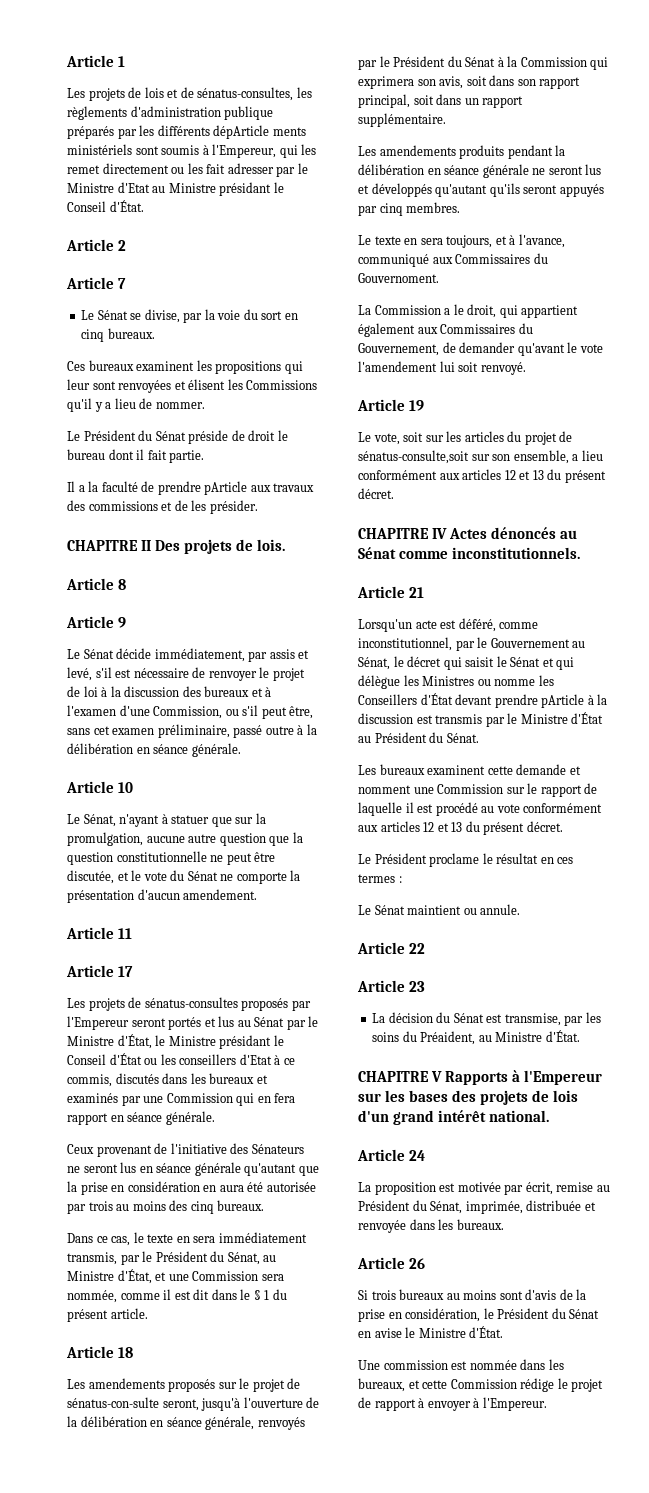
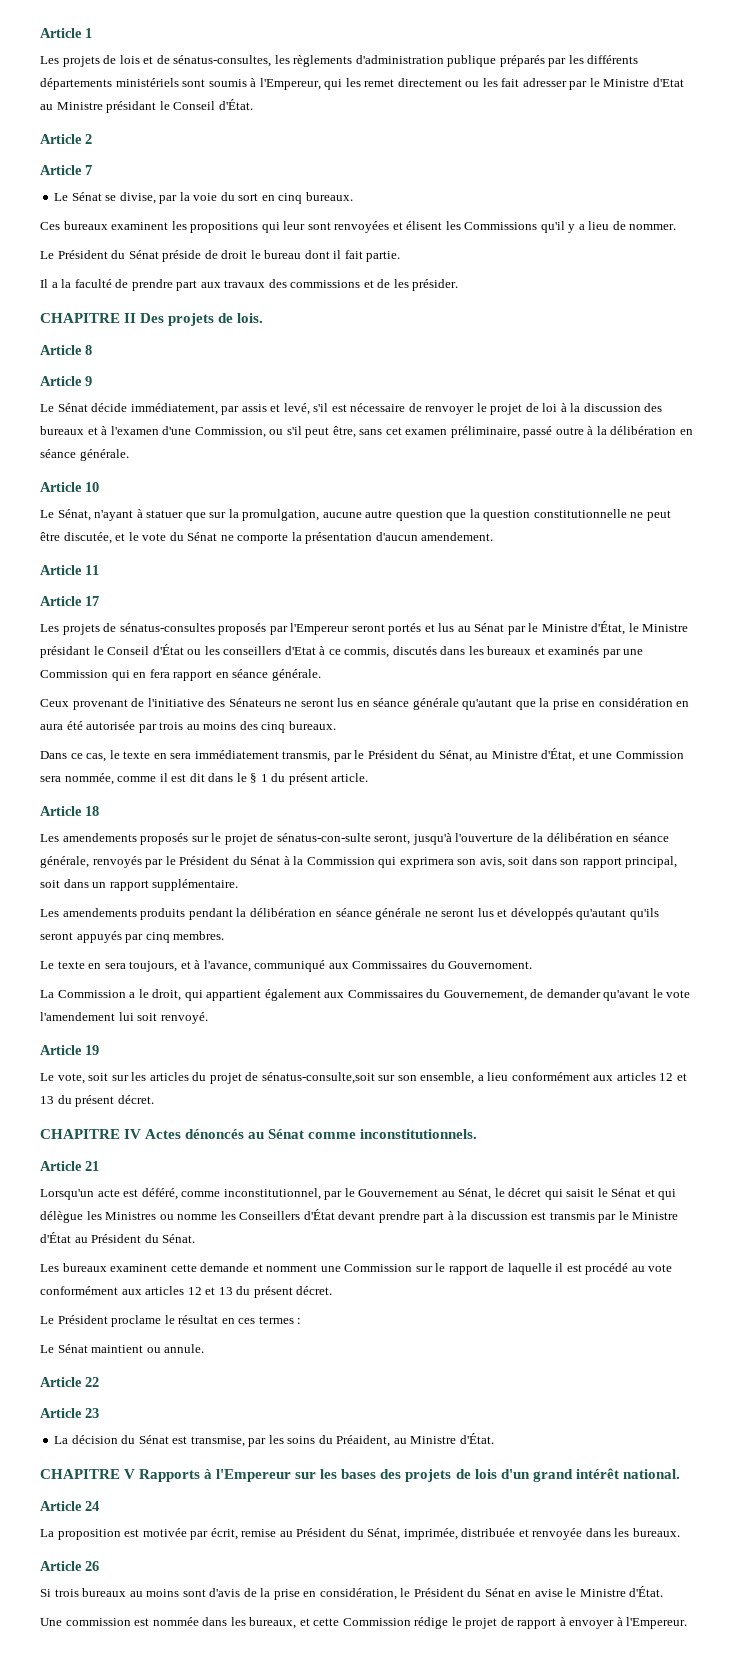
- Les projets de lois et de sénatus-consultes, les règlements d'administration publique préparés par les différents dépArticle ments ministériels sont soumis à l'Empereur, qui les remet directement ou les fait adresser par le Ministre d'Etat au Ministre présidant le Conseil d'État.
+ Les projets de lois et de sénatus-consultes, les règlements d'administration publique préparés par les différents départements ministériels sont soumis à l'Empereur, qui les remet directement ou les fait adresser par le Ministre d'Etat au Ministre présidant le Conseil d'État.
- Il a la faculté de prendre pArticle aux travaux des commissions et de les présider.
+ Il a la faculté de prendre part aux travaux des commissions et de les présider.
- Lorsqu'un acte est déféré, comme inconstitutionnel, par le Gouvernement au Sénat, le décret qui saisit le Sénat et qui délègue les Ministres ou nomme les Conseillers d'État devant prendre pArticle à la discussion est transmis par le Ministre d'État au Président du Sénat.
+ Lorsqu'un acte est déféré, comme inconstitutionnel, par le Gouvernement au Sénat, le décret qui saisit le Sénat et qui délègue les Ministres ou nomme les Conseillers d'État devant prendre part à la discussion est transmis par le Ministre d'État au Président du Sénat.

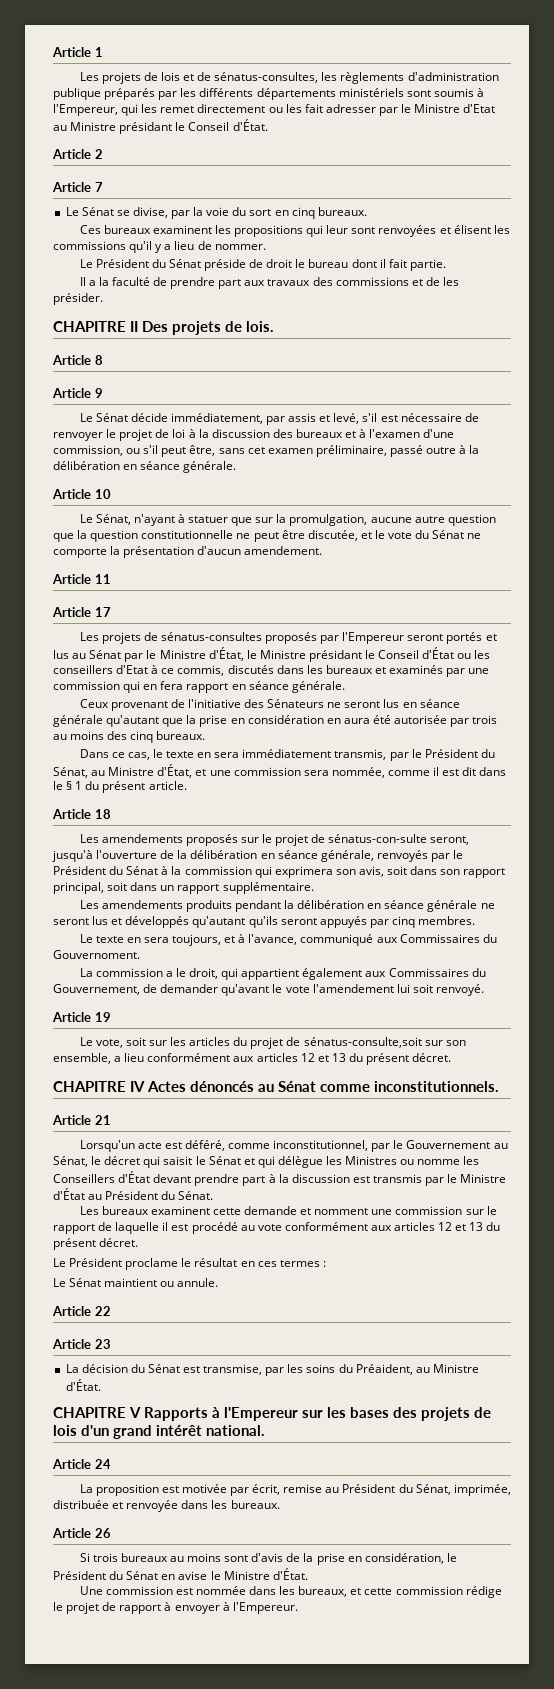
- Ces bureaux examinent les propositions qui leur sont renvoyées et élisent les Commissions qu'il y a lieu de nommer.
+ Ces bureaux examinent les propositions qui leur sont renvoyées et élisent les commissions qu'il y a lieu de nommer.
- Le Sénat décide immédiatement, par assis et levé, s'il est nécessaire de renvoyer le projet de loi à la discussion des bureaux et à l'examen d'une Commission, ou s'il peut être, sans cet examen préliminaire, passé outre à la délibération en séance générale.
+ Le Sénat décide immédiatement, par assis et levé, s'il est nécessaire de renvoyer le projet de loi à la discussion des bureaux et à l'examen d'une commission, ou s'il peut être, sans cet examen préliminaire, passé outre à la délibération en séance générale.
- Les projets de sénatus-consultes proposés par l'Empereur seront portés et lus au Sénat par le Ministre d'État, le Ministre présidant le Conseil d'État ou les conseillers d'Etat à ce commis, discutés dans les bureaux et examinés par une Commission qui en fera rapport en séance générale.
+ Les projets de sénatus-consultes proposés par l'Empereur seront portés et lus au Sénat par le Ministre d'État, le Ministre présidant le Conseil d'État ou les conseillers d'Etat à ce commis, discutés dans les bureaux et examinés par une commission qui en fera rapport en séance générale.
- Dans ce cas, le texte en sera immédiatement transmis, par le Président du Sénat, au Ministre d'État, et une Commission sera nommée, comme il est dit dans le § 1 du présent article.
+ Dans ce cas, le texte en sera immédiatement transmis, par le Président du Sénat, au Ministre d'État, et une commission sera nommée, comme il est dit dans le § 1 du présent article.
- Les amendements proposés sur le projet de sénatus-con-sulte seront, jusqu'à l'ouverture de la délibération en séance générale, renvoyés par le Président du Sénat à la Commission qui exprimera son avis, soit dans son rapport principal, soit dans un rapport supplémentaire.
+ Les amendements proposés sur le projet de sénatus-con-sulte seront, jusqu'à l'ouverture de la délibération en séance générale, renvoyés par le Président du Sénat à la commission qui exprimera son avis, soit dans son rapport principal, soit dans un rapport supplémentaire.
- La Commission a le droit, qui appartient également aux Commissaires du Gouvernement, de demander qu'avant le vote l'amendement lui soit renvoyé.
+ La commission a le droit, qui appartient également aux Commissaires du Gouvernement, de demander qu'avant le vote l'amendement lui soit renvoyé.
- Les bureaux examinent cette demande et nomment une Commission sur le rapport de laquelle il est procédé au vote conformément aux articles 12 et 13 du présent décret.
+ Les bureaux examinent cette demande et nomment une commission sur le rapport de laquelle il est procédé au vote conformément aux articles 12 et 13 du présent décret.
- Une commission est nommée dans les bureaux, et cette Commission rédige le projet de rapport à envoyer à l'Empereur.
+ Une commission est nommée dans les bureaux, et cette commission rédige le projet de rapport à envoyer à l'Empereur.

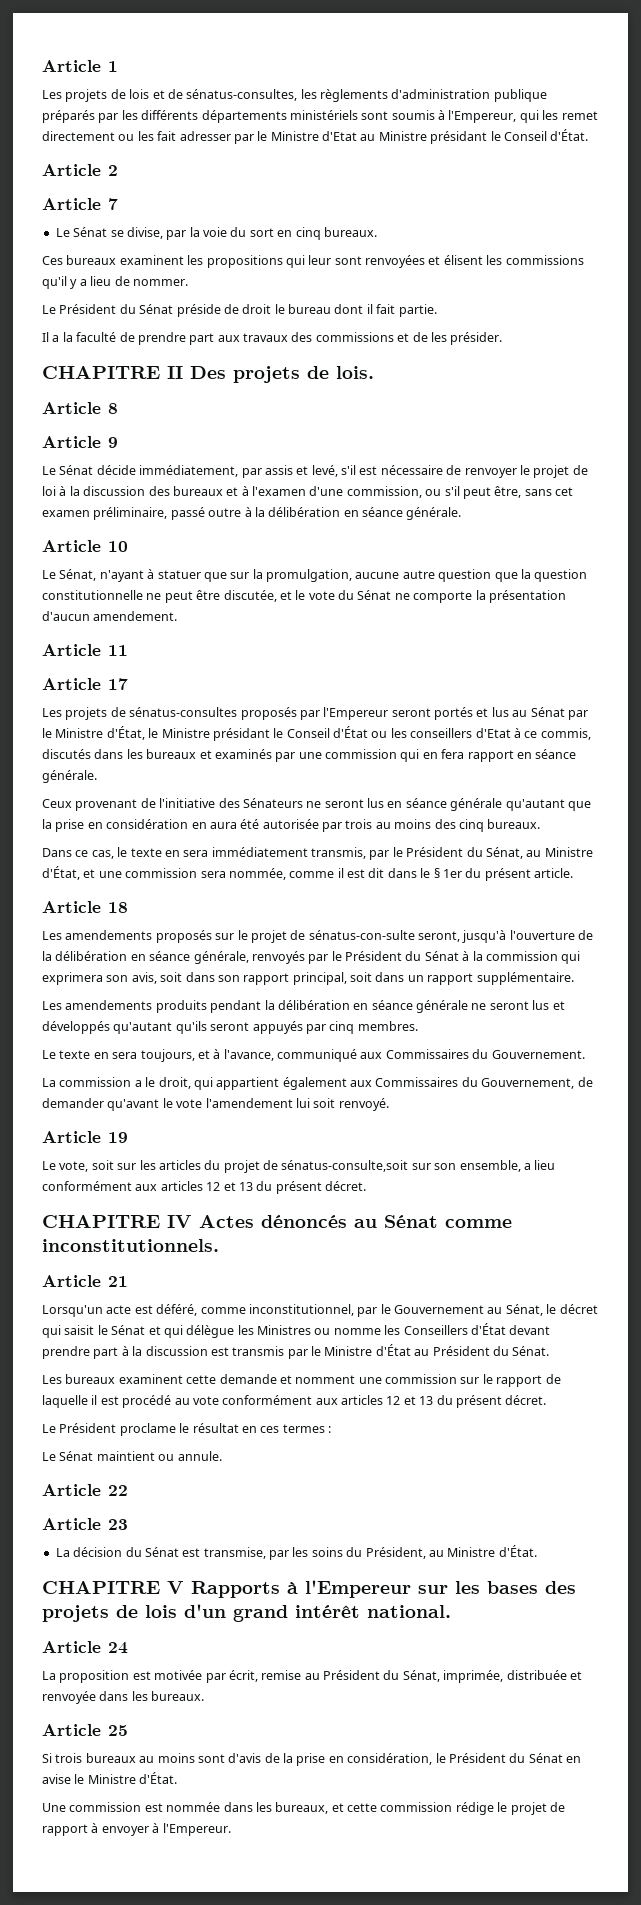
- Dans ce cas, le texte en sera immédiatement transmis, par le Président du Sénat, au Ministre d'État, et une commission sera nommée, comme il est dit dans le § 1 du présent article.
+ Dans ce cas, le texte en sera immédiatement transmis, par le Président du Sénat, au Ministre d'État, et une commission sera nommée, comme il est dit dans le § 1er du présent article.
- Le texte en sera toujours, et à l'avance, communiqué aux Commissaires du Gouvernoment.
+ Le texte en sera toujours, et à l'avance, communiqué aux Commissaires du Gouvernement.
- La décision du Sénat est transmise, par les soins du Préaident, au Ministre d'État.
+ La décision du Sénat est transmise, par les soins du Président, au Ministre d'État.
- Article 26
+ Article 25

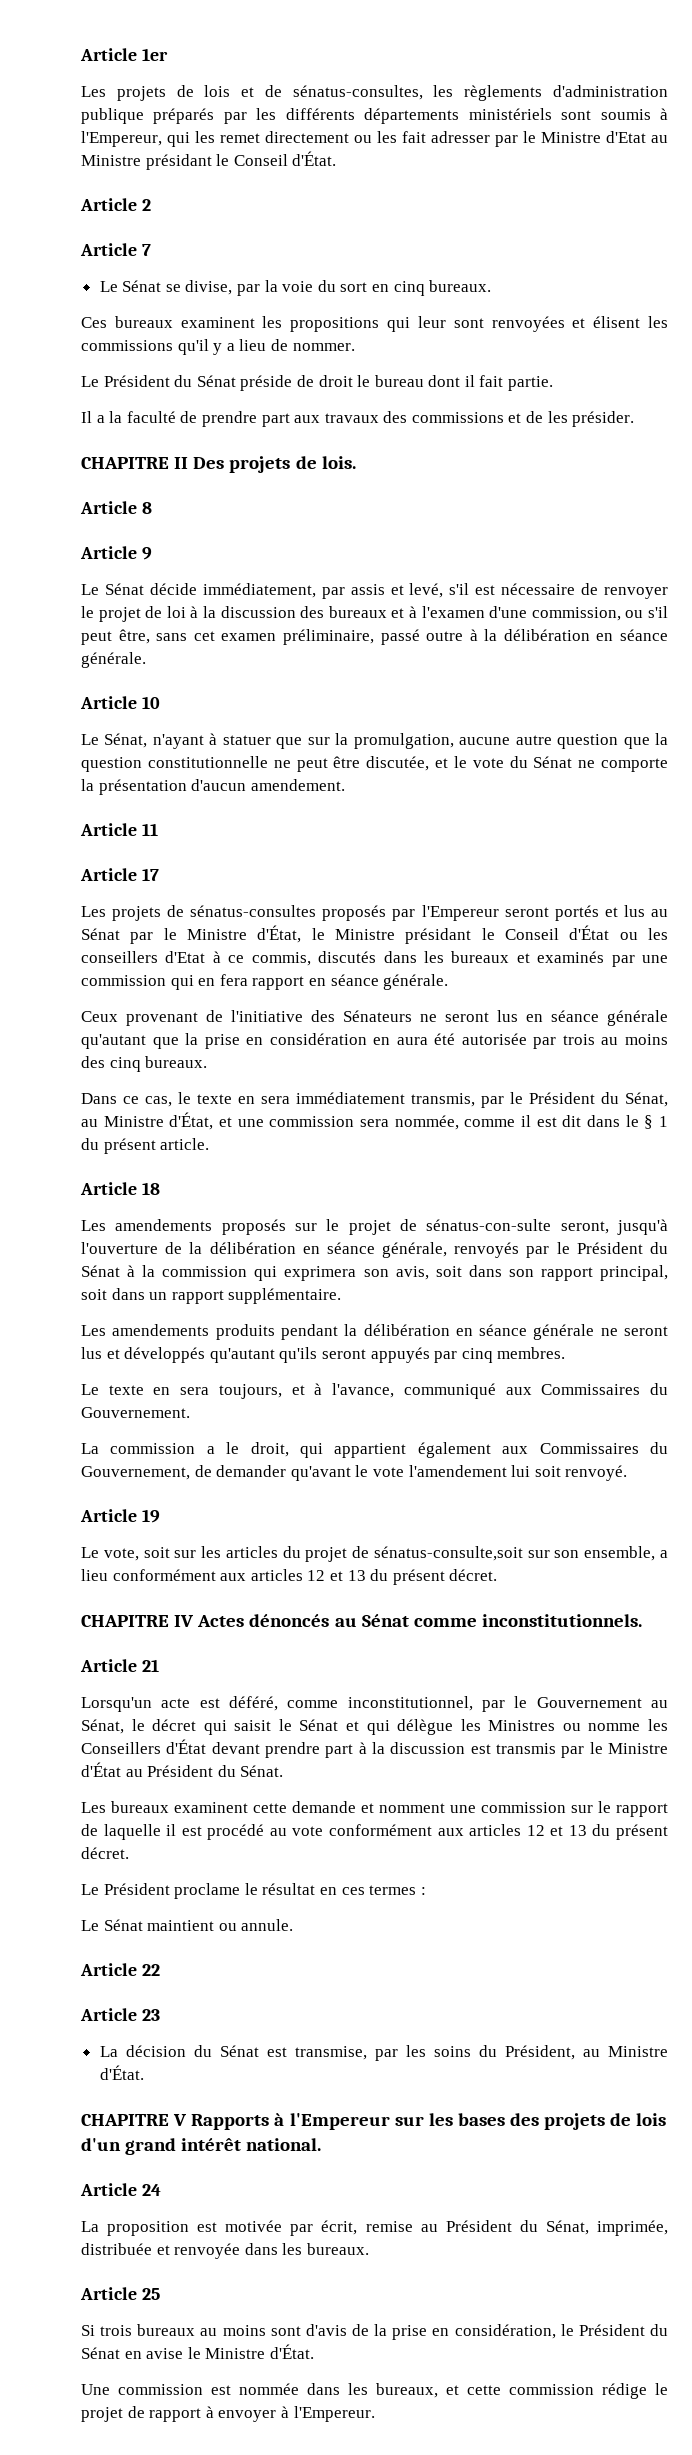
- Article 1
+ Article 1er
- Dans ce cas, le texte en sera immédiatement transmis, par le Président du Sénat, au Ministre d'État, et une commission sera nommée, comme il est dit dans le § 1er du présent article.
+ Dans ce cas, le texte en sera immédiatement transmis, par le Président du Sénat, au Ministre d'État, et une commission sera nommée, comme il est dit dans le § 1 du présent article.

